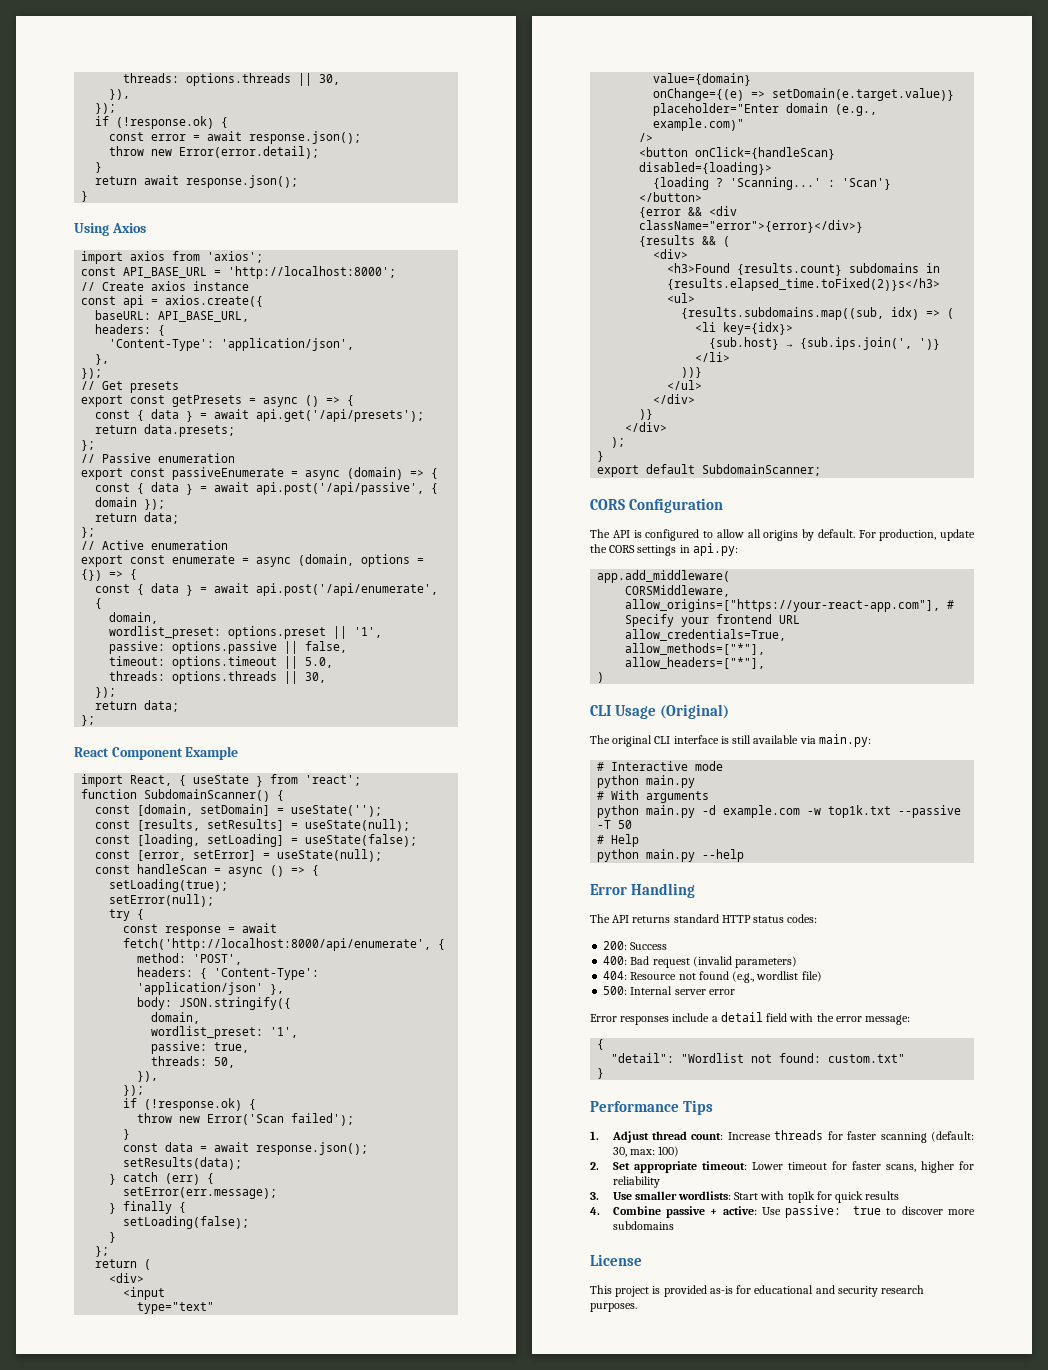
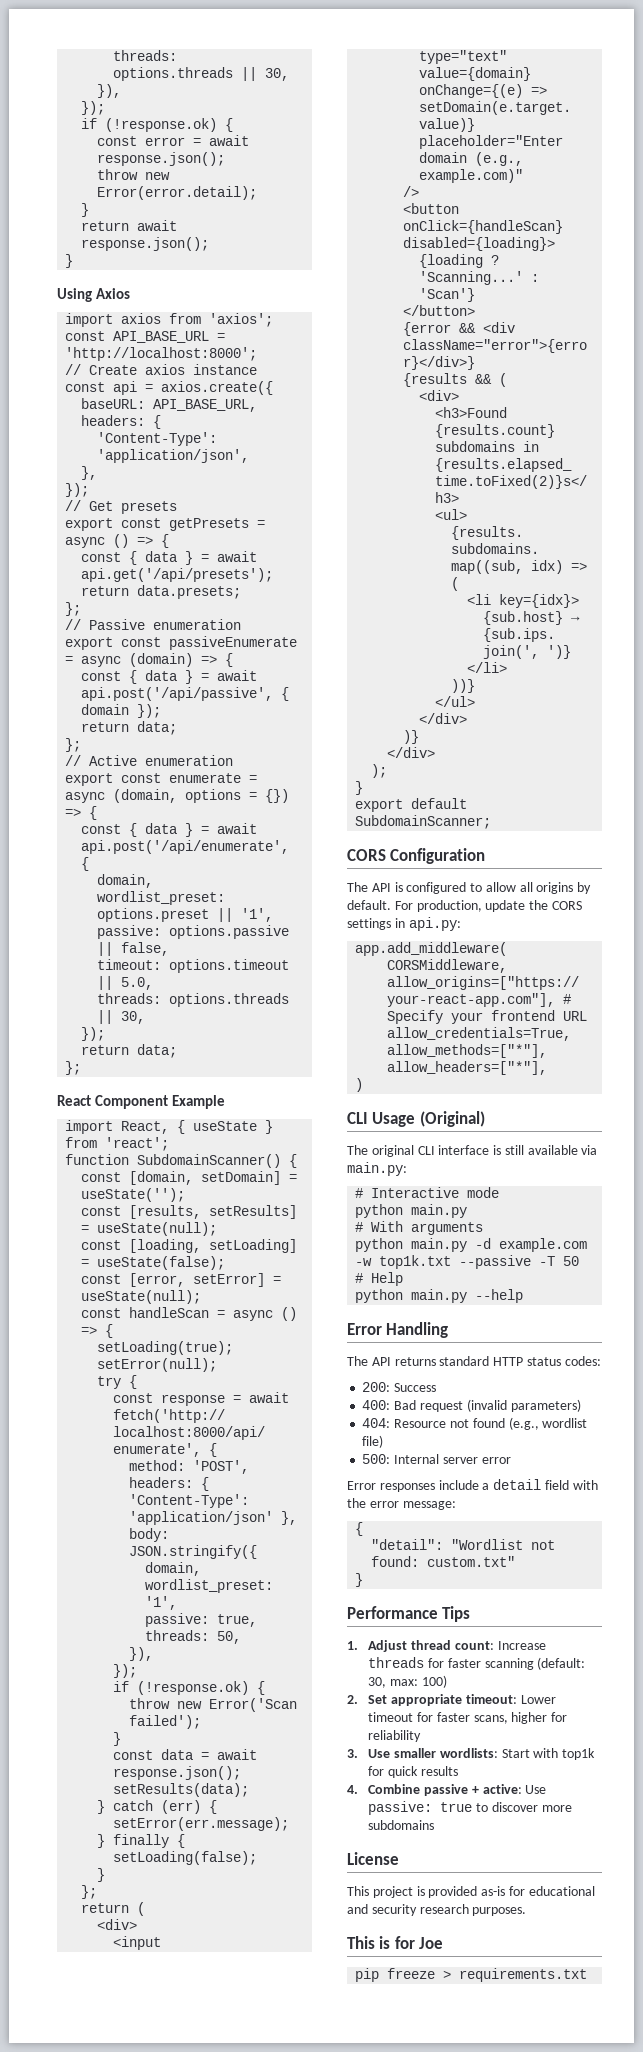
+ This is for Joe
+ pip freeze > requirements.txt

